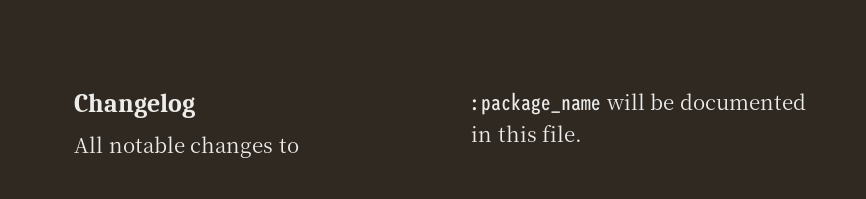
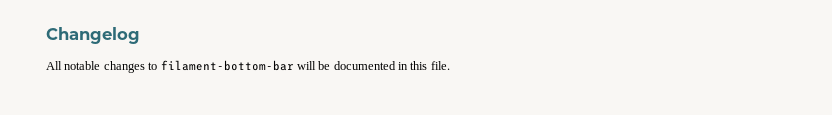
- All notable changes to :package_name will be documented in this file.
+ All notable changes to filament-bottom-bar will be documented in this file.

